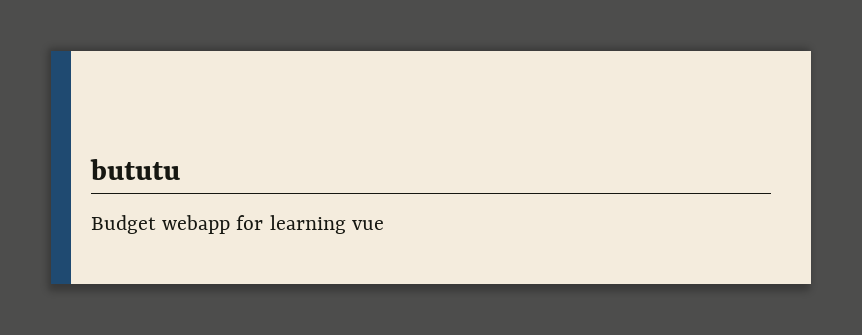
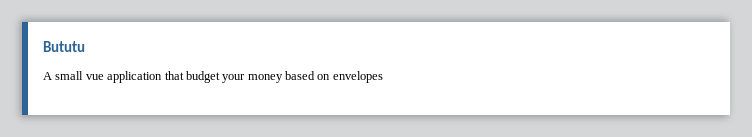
- bututu
- Budget webapp for learning vue
+ Bututu
+ A small vue application that budget your money based on envelopes

